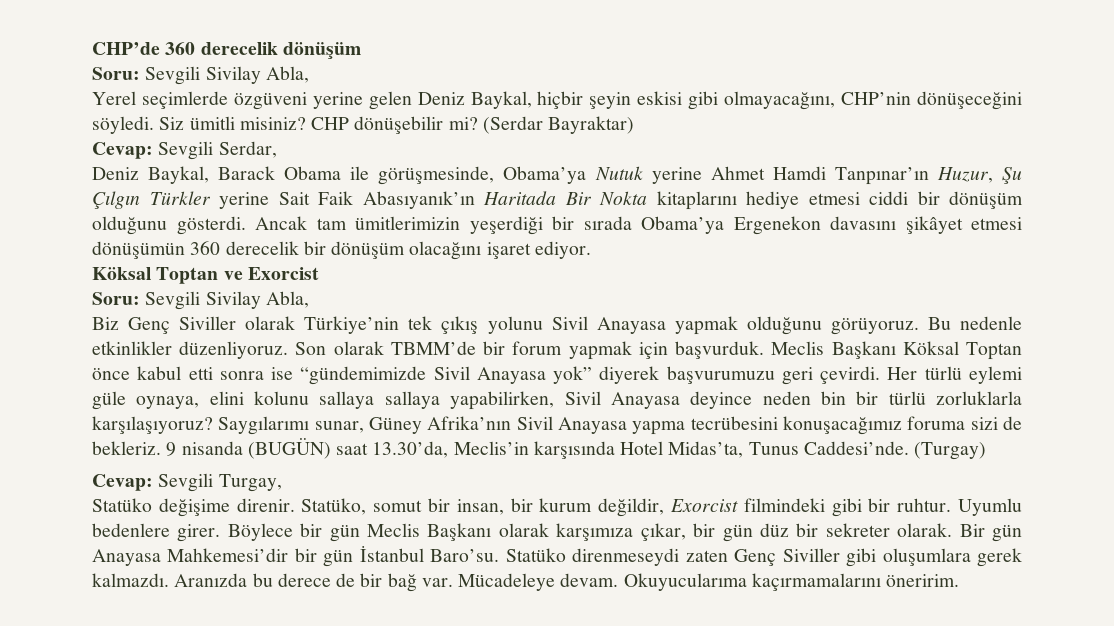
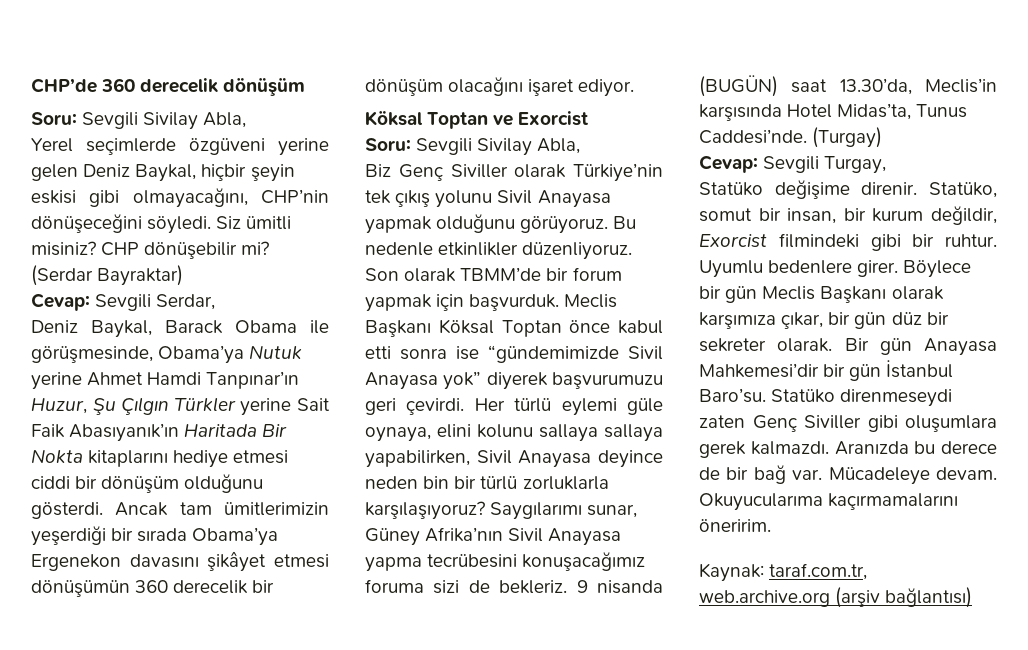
+ Kaynak: taraf.com.tr, web.archive.org (arşiv bağlantısı)

